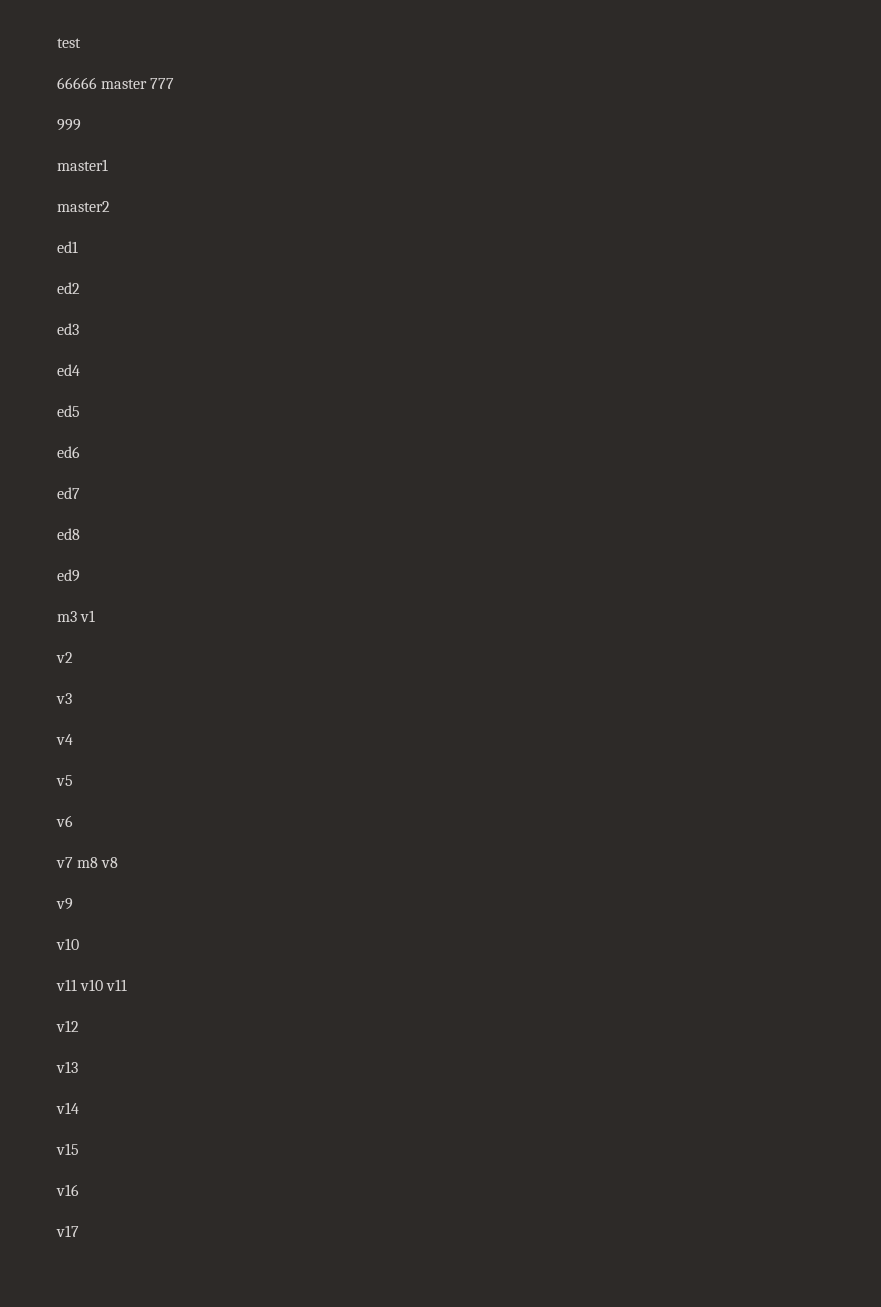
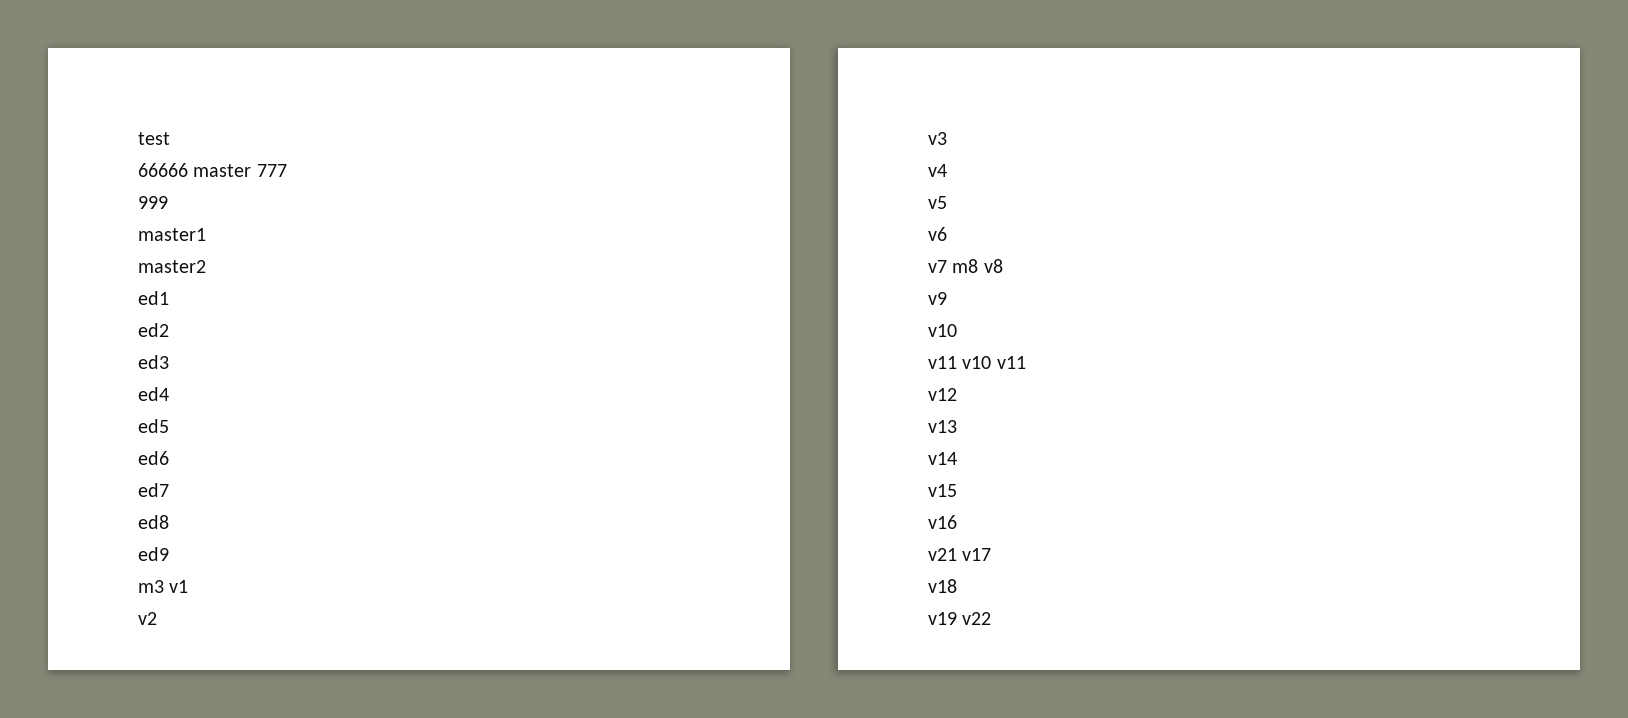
- v17
+ v21 v17
+ v18
+ v19 v22

